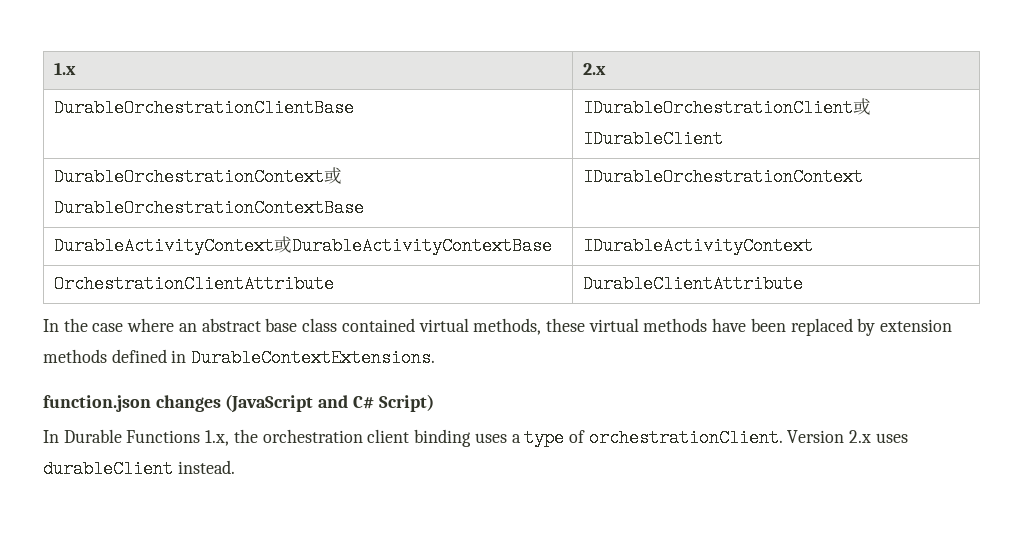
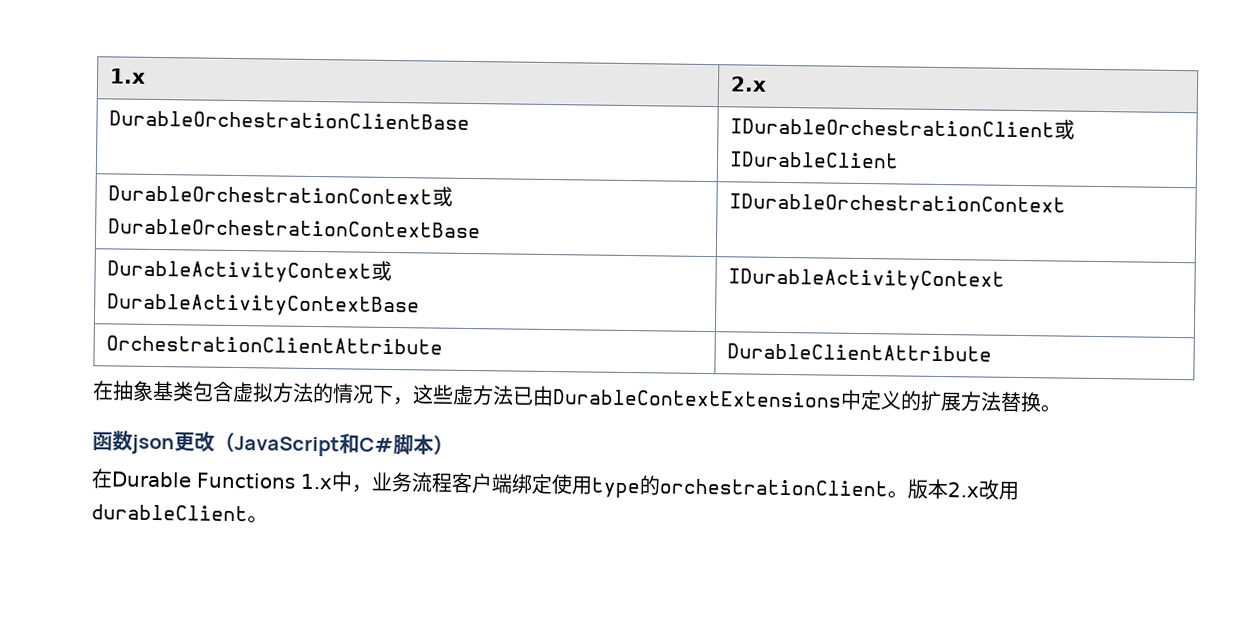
- In the case where an abstract base class contained virtual methods, these virtual methods have been replaced by extension methods defined in DurableContextExtensions.
- function.json changes (JavaScript and C# Script)
- In Durable Functions 1.x, the orchestration client binding uses a type of orchestrationClient. Version 2.x uses durableClient instead.
+ 在抽象基类包含虚拟方法的情况下，这些虚方法已由DurableContextExtensions中定义的扩展方法替换。
+ 函数json更改（JavaScript和C#脚本）
+ 在Durable Functions 1.x中，业务流程客户端绑定使用type的orchestrationClient。版本2.x改用durableClient。

